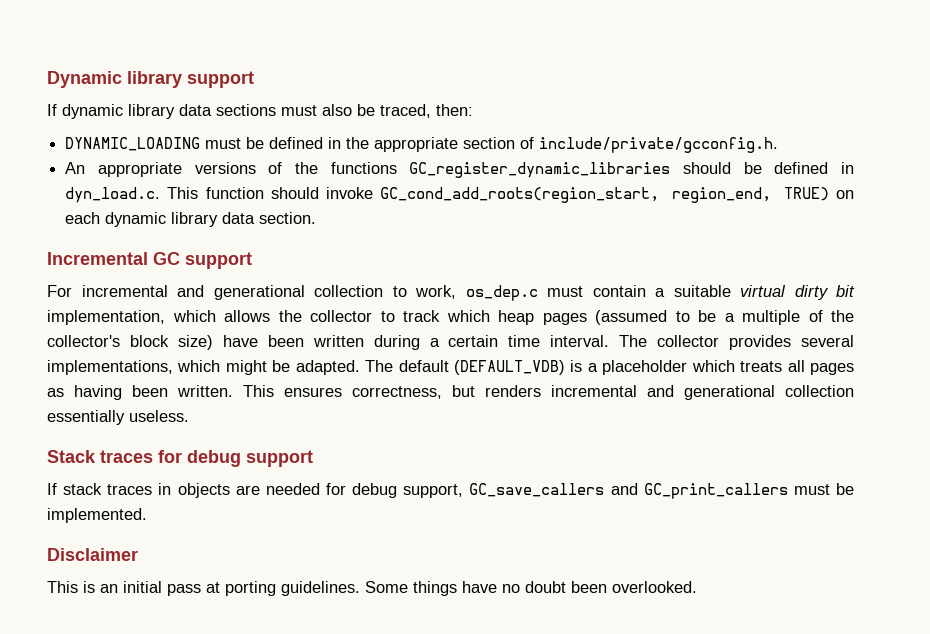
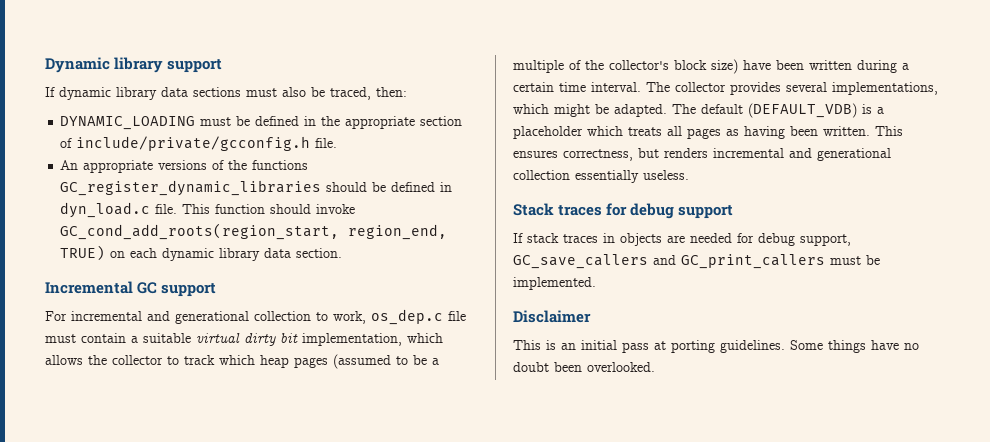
- DYNAMIC_LOADING must be defined in the appropriate section of include/private/gcconfig.h.
+ DYNAMIC_LOADING must be defined in the appropriate section of include/private/gcconfig.h file.
- An appropriate versions of the functions GC_register_dynamic_libraries should be defined in dyn_load.c. This function should invoke GC_cond_add_roots(region_start, region_end, TRUE) on each dynamic library data section.
+ An appropriate versions of the functions GC_register_dynamic_libraries should be defined in dyn_load.c file. This function should invoke GC_cond_add_roots(region_start, region_end, TRUE) on each dynamic library data section.
- For incremental and generational collection to work, os_dep.c must contain a suitable virtual dirty bit implementation, which allows the collector to track which heap pages (assumed to be a multiple of the collector's block size) have been written during a certain time interval.
+ For incremental and generational collection to work, os_dep.c file must contain a suitable virtual dirty bit implementation, which allows the collector to track which heap pages (assumed to be a multiple of the collector's block size) have been written during a certain time interval.

